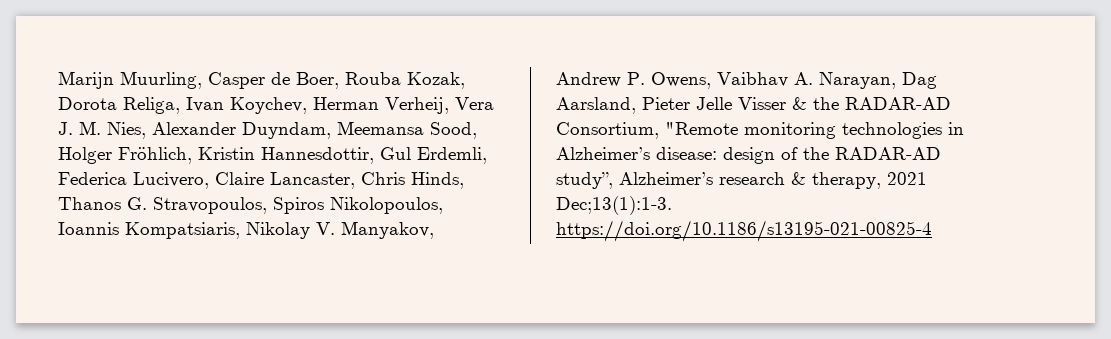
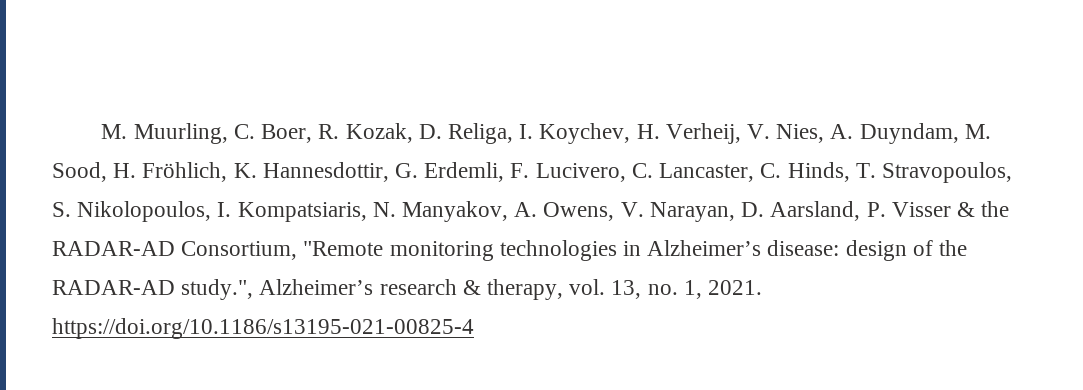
- Marijn Muurling, Casper de Boer, Rouba Kozak, Dorota Religa, Ivan Koychev, Herman Verheij, Vera J. M. Nies, Alexander Duyndam, Meemansa Sood, Holger Fröhlich, Kristin Hannesdottir, Gul Erdemli, Federica Lucivero, Claire Lancaster, Chris Hinds, Thanos G. Stravopoulos, Spiros Nikolopoulos, Ioannis Kompatsiaris, Nikolay V. Manyakov, Andrew P. Owens, Vaibhav A. Narayan, Dag Aarsland, Pieter Jelle Visser & the RADAR-AD Consortium, "Remote monitoring technologies in Alzheimer’s disease: design of the RADAR-AD study”, Alzheimer’s research & therapy, 2021 Dec;13(1):1-3. https://doi.org/10.1186/s13195-021-00825-4
+ M. Muurling, C. Boer, R. Kozak, D. Religa, I. Koychev, H. Verheij, V. Nies, A. Duyndam, M. Sood, H. Fröhlich, K. Hannesdottir, G. Erdemli, F. Lucivero, C. Lancaster, C. Hinds, T. Stravopoulos, S. Nikolopoulos, I. Kompatsiaris, N. Manyakov, A. Owens, V. Narayan, D. Aarsland, P. Visser & the RADAR-AD Consortium, "Remote monitoring technologies in Alzheimer’s disease: design of the RADAR-AD study.", Alzheimer’s research & therapy, vol. 13, no. 1, 2021. https://doi.org/10.1186/s13195-021-00825-4

